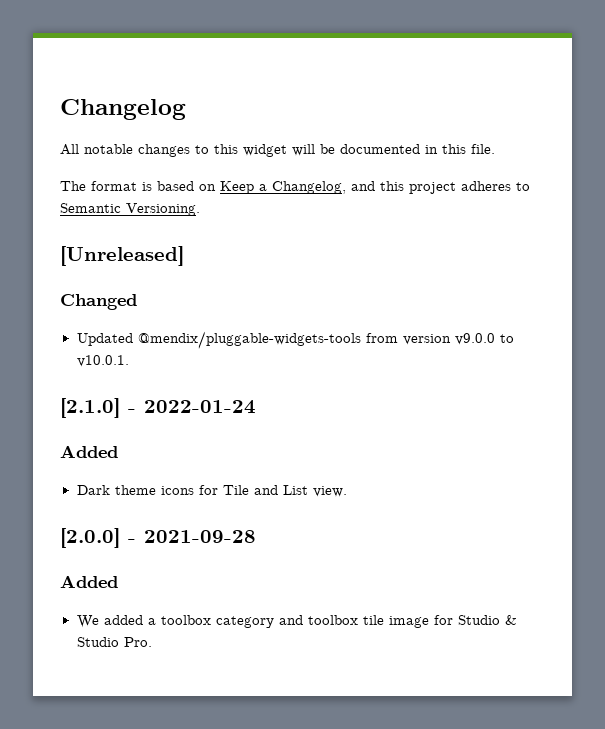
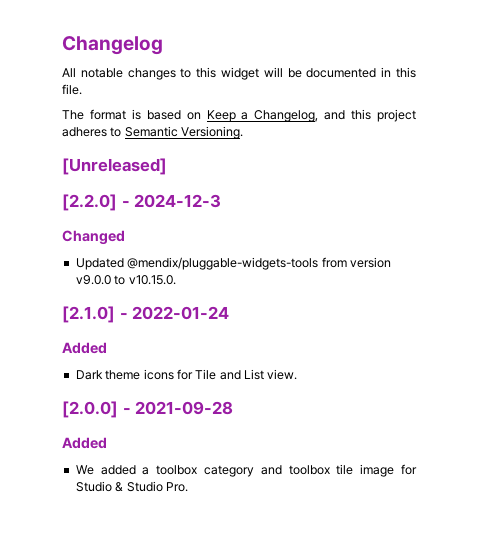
+ [2.2.0] - 2024-12-3
- Updated @mendix/pluggable-widgets-tools from version v9.0.0 to v10.0.1.
+ Updated @mendix/pluggable-widgets-tools from version v9.0.0 to v10.15.0.

